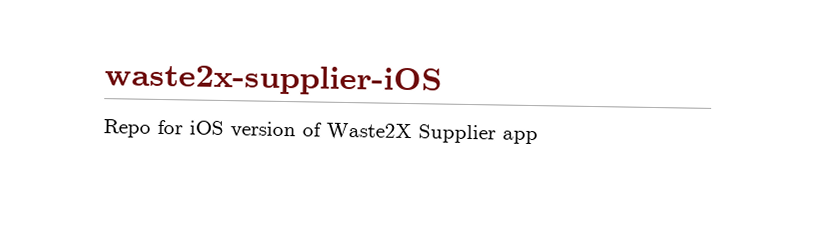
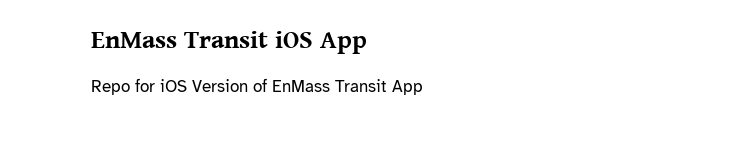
- waste2x-supplier-iOS
+ EnMass Transit iOS App
- Repo for iOS version of Waste2X Supplier app
+ Repo for iOS Version of EnMass Transit App

